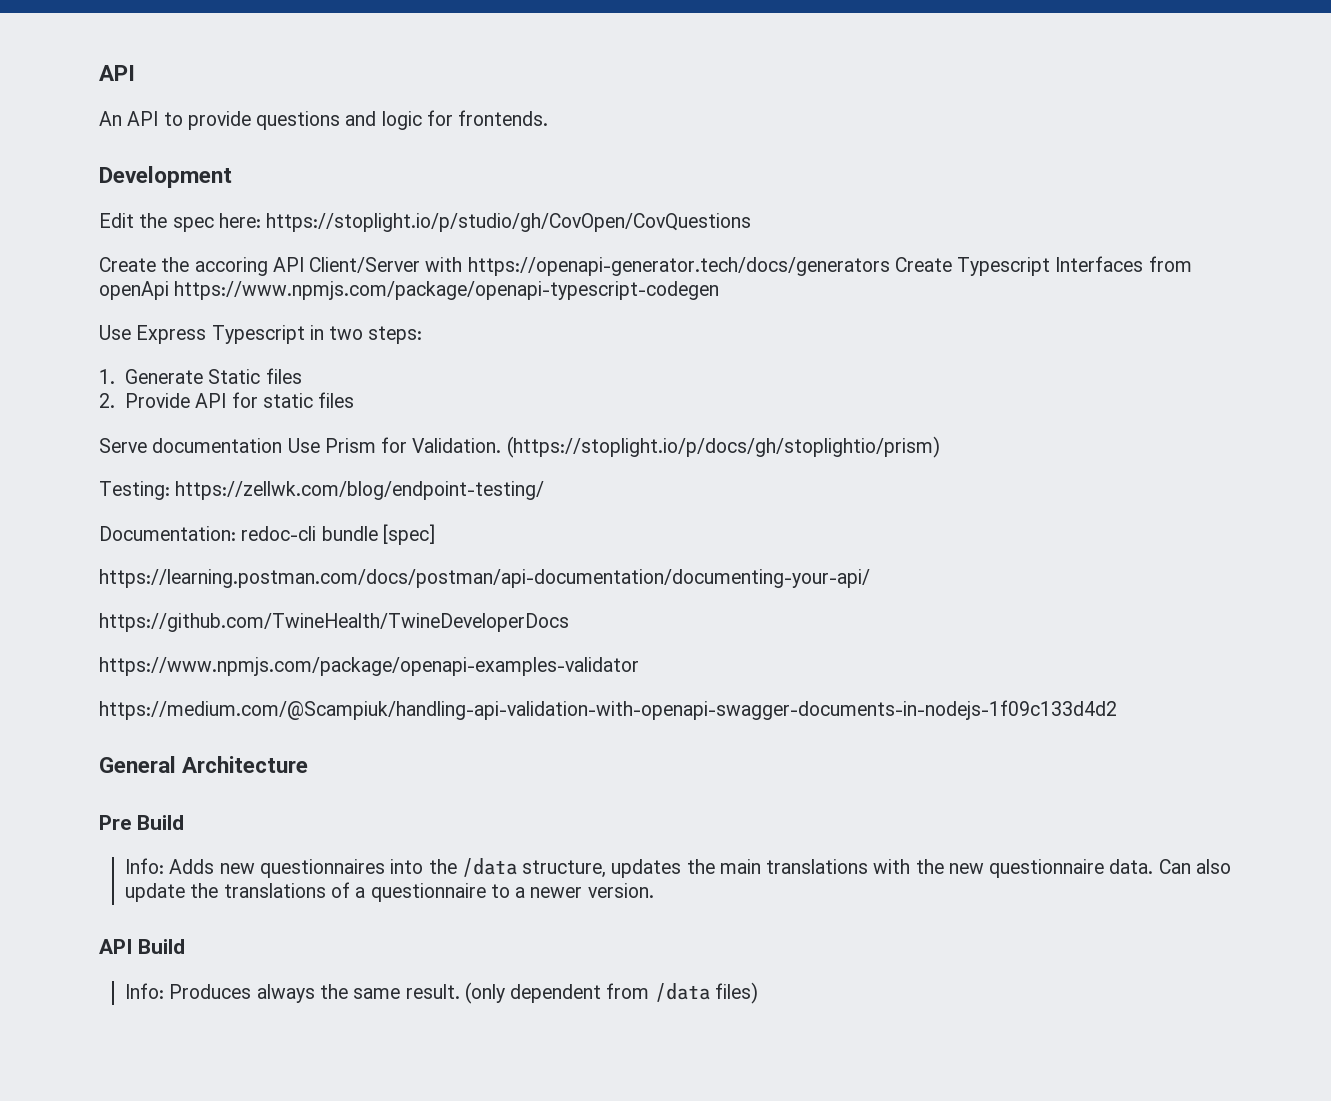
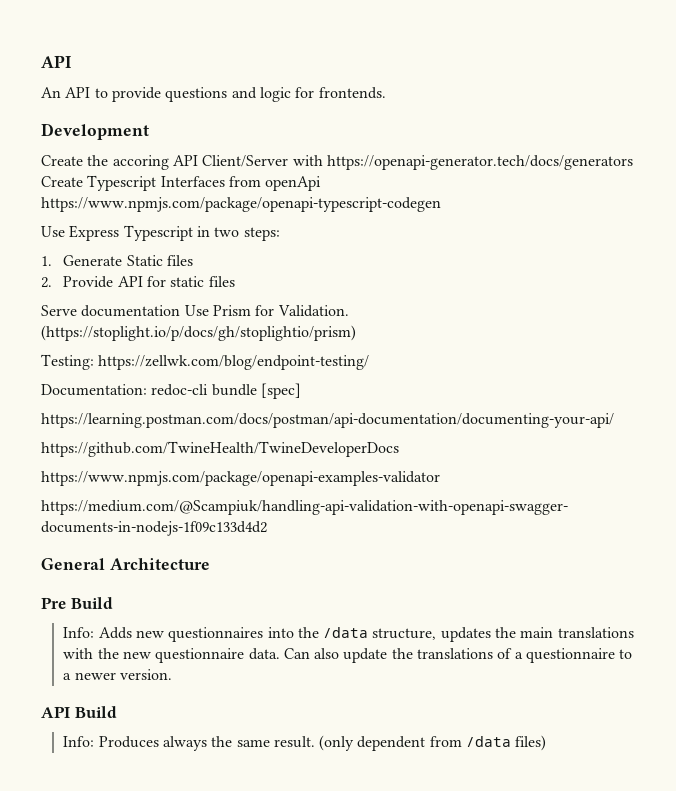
- Edit the spec here: https://stoplight.io/p/studio/gh/CovOpen/CovQuestions

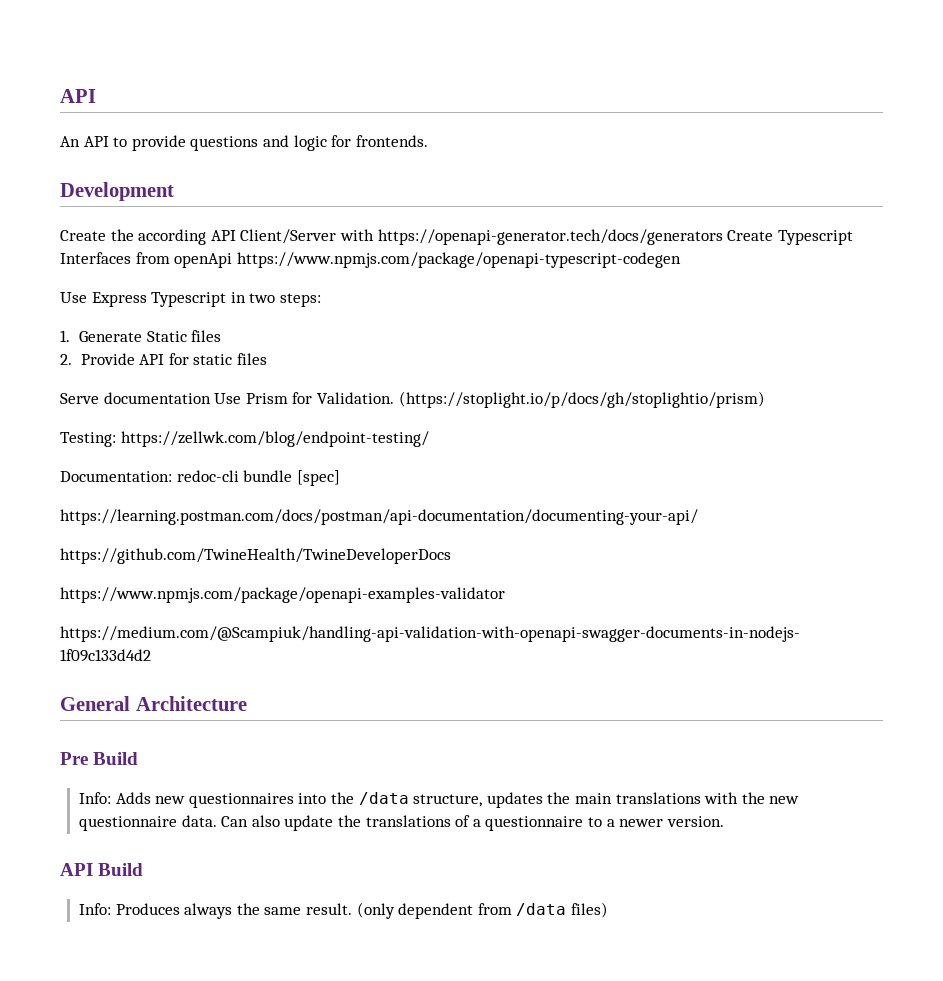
- Create the accoring API Client/Server with https://openapi-generator.tech/docs/generators Create Typescript Interfaces from openApi https://www.npmjs.com/package/openapi-typescript-codegen
+ Create the according API Client/Server with https://openapi-generator.tech/docs/generators Create Typescript Interfaces from openApi https://www.npmjs.com/package/openapi-typescript-codegen

